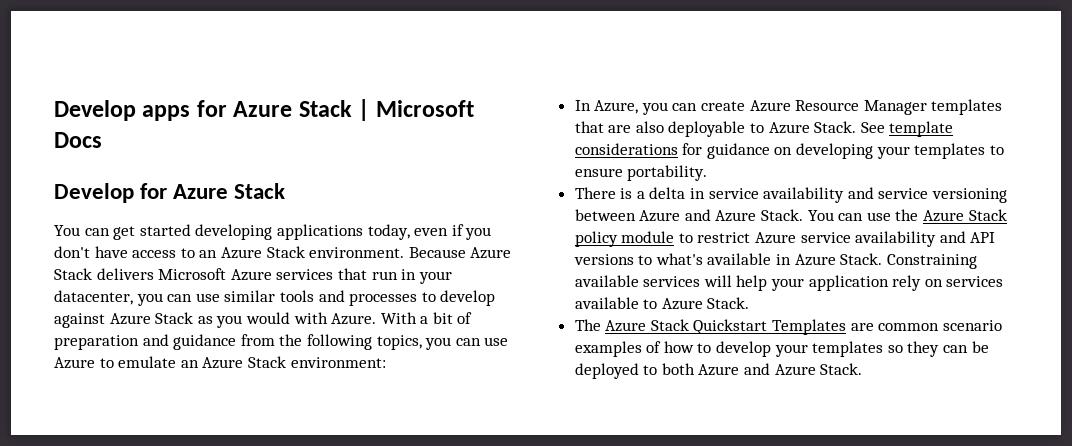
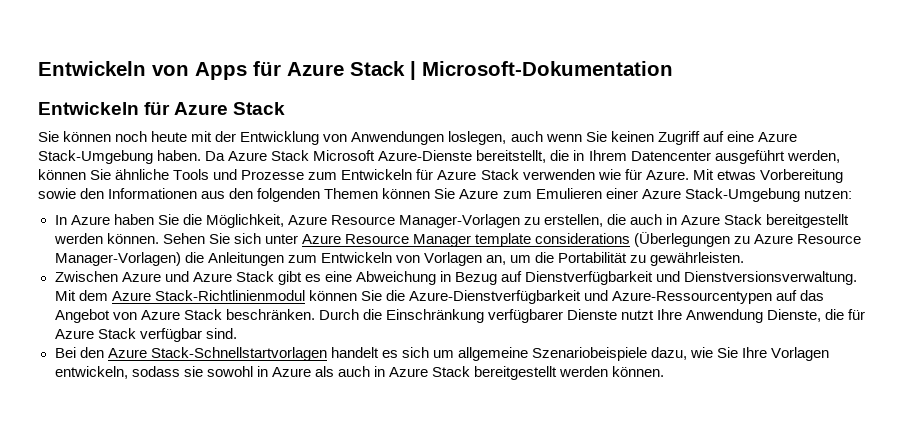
- Develop apps for Azure Stack | Microsoft Docs
- Develop for Azure Stack
- You can get started developing applications today, even if you don't have access to an Azure Stack environment. Because Azure Stack delivers Microsoft Azure services that run in your datacenter, you can use similar tools and processes to develop against Azure Stack as you would with Azure. With a bit of preparation and guidance from the following topics, you can use Azure to emulate an Azure Stack environment:
- In Azure, you can create Azure Resource Manager templates that are also deployable to Azure Stack. See template considerations for guidance on developing your templates to ensure portability.
- There is a delta in service availability and service versioning between Azure and Azure Stack. You can use the Azure Stack policy module to restrict Azure service availability and API versions to what's available in Azure Stack. Constraining available services will help your application rely on services available to Azure Stack.
- The Azure Stack Quickstart Templates are common scenario examples of how to develop your templates so they can be deployed to both Azure and Azure Stack.
+ Entwickeln von Apps für Azure Stack | Microsoft-Dokumentation
+ Entwickeln für Azure Stack
+ Sie können noch heute mit der Entwicklung von Anwendungen loslegen, auch wenn Sie keinen Zugriff auf eine Azure Stack-Umgebung haben. Da Azure Stack Microsoft Azure-Dienste bereitstellt, die in Ihrem Datencenter ausgeführt werden, können Sie ähnliche Tools und Prozesse zum Entwickeln für Azure Stack verwenden wie für Azure. Mit etwas Vorbereitung sowie den Informationen aus den folgenden Themen können Sie Azure zum Emulieren einer Azure Stack-Umgebung nutzen:
+ In Azure haben Sie die Möglichkeit, Azure Resource Manager-Vorlagen zu erstellen, die auch in Azure Stack bereitgestellt werden können. Sehen Sie sich unter Azure Resource Manager template considerations (Überlegungen zu Azure Resource Manager-Vorlagen) die Anleitungen zum Entwickeln von Vorlagen an, um die Portabilität zu gewährleisten.
+ Zwischen Azure und Azure Stack gibt es eine Abweichung in Bezug auf Dienstverfügbarkeit und Dienstversionsverwaltung. Mit dem Azure Stack-Richtlinienmodul können Sie die Azure-Dienstverfügbarkeit und Azure-Ressourcentypen auf das Angebot von Azure Stack beschränken. Durch die Einschränkung verfügbarer Dienste nutzt Ihre Anwendung Dienste, die für Azure Stack verfügbar sind.
+ Bei den Azure Stack-Schnellstartvorlagen handelt es sich um allgemeine Szenariobeispiele dazu, wie Sie Ihre Vorlagen entwickeln, sodass sie sowohl in Azure als auch in Azure Stack bereitgestellt werden können.

